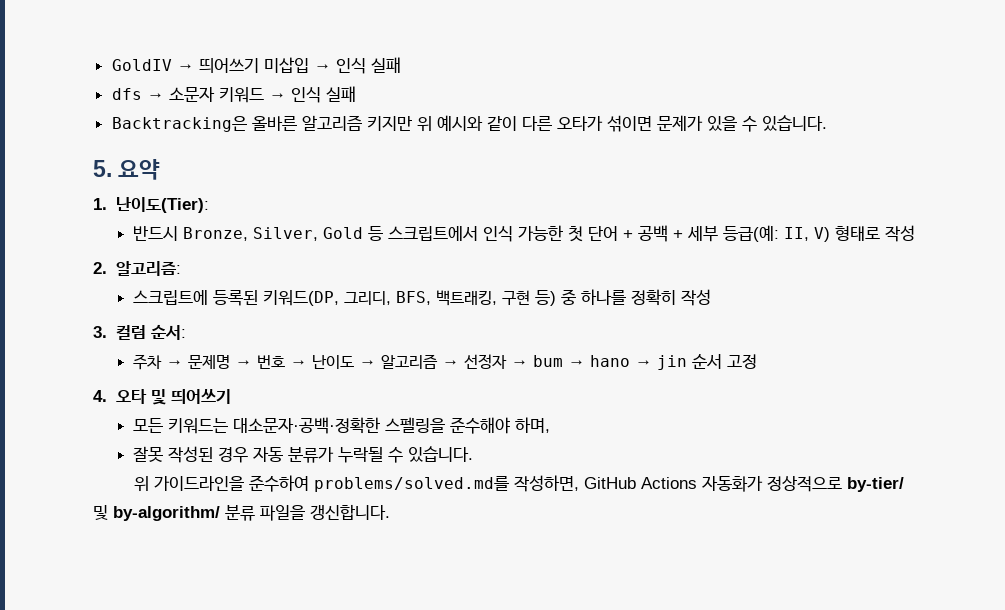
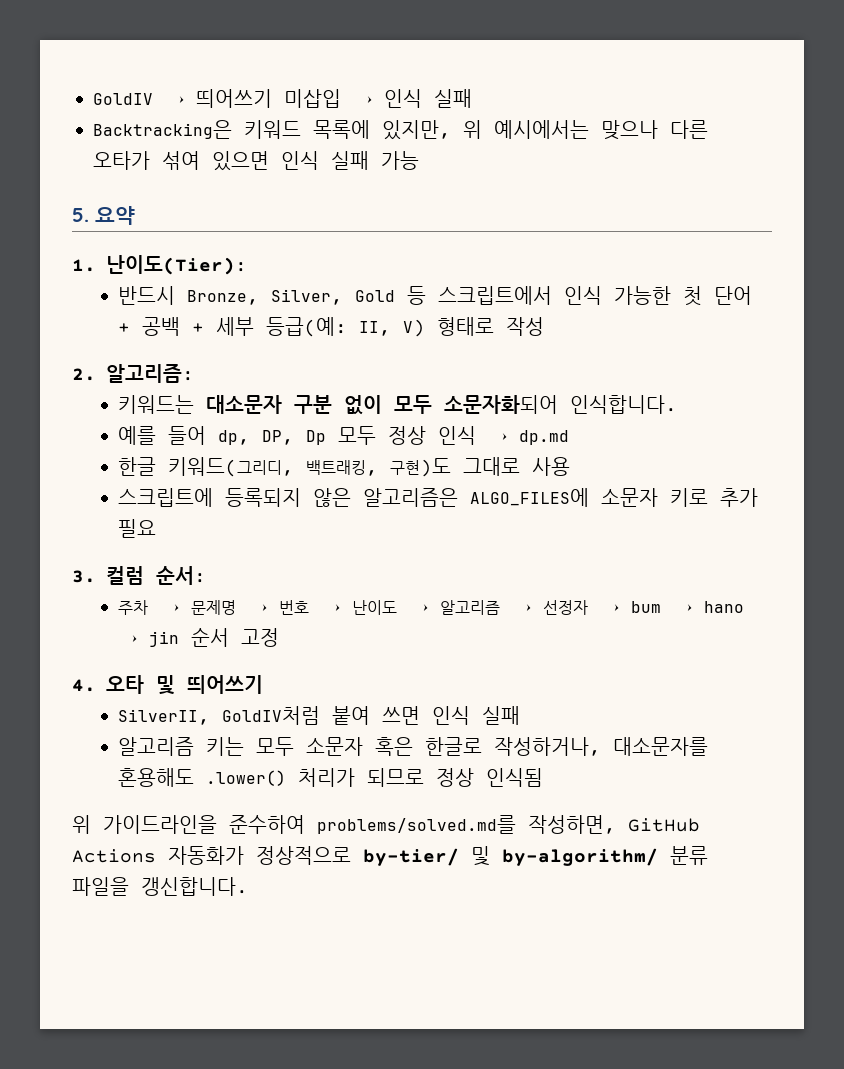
- dfs → 소문자 키워드 → 인식 실패
- Backtracking은 올바른 알고리즘 키지만 위 예시와 같이 다른 오타가 섞이면 문제가 있을 수 있습니다.
+ Backtracking은 키워드 목록에 있지만, 위 예시에서는 맞으나 다른 오타가 섞여 있으면 인식 실패 가능
- 스크립트에 등록된 키워드(DP, 그리디, BFS, 백트래킹, 구현 등) 중 하나를 정확히 작성
+ 키워드는 대소문자 구분 없이 모두 소문자화되어 인식합니다.
+ 예를 들어 dp, DP, Dp 모두 정상 인식 → dp.md
+ 한글 키워드(그리디, 백트래킹, 구현)도 그대로 사용
+ 스크립트에 등록되지 않은 알고리즘은 ALGO_FILES에 소문자 키로 추가 필요
- 모든 키워드는 대소문자·공백·정확한 스펠링을 준수해야 하며,
- 잘못 작성된 경우 자동 분류가 누락될 수 있습니다.
+ SilverII, GoldIV처럼 붙여 쓰면 인식 실패
+ 알고리즘 키는 모두 소문자 혹은 한글로 작성하거나, 대소문자를 혼용해도 .lower() 처리가 되므로 정상 인식됨

